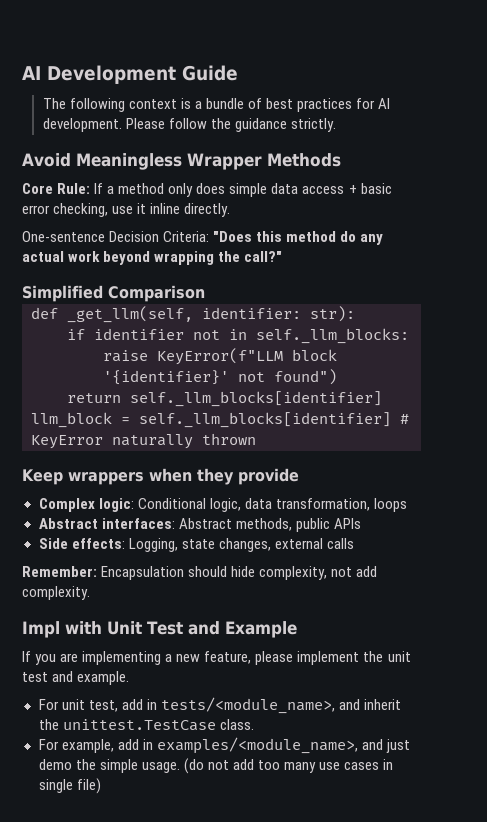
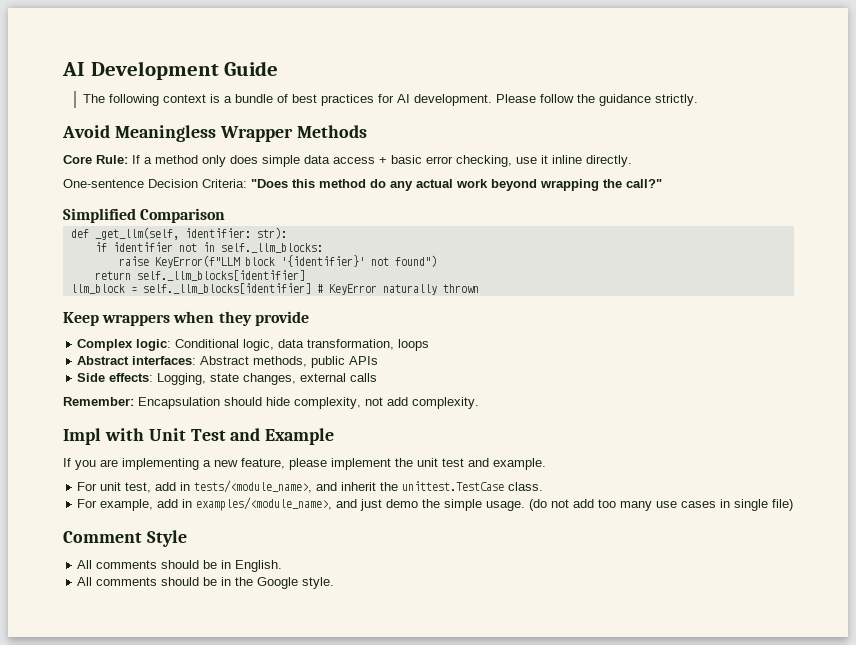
+ Comment Style
+ All comments should be in English.
+ All comments should be in the Google style.

